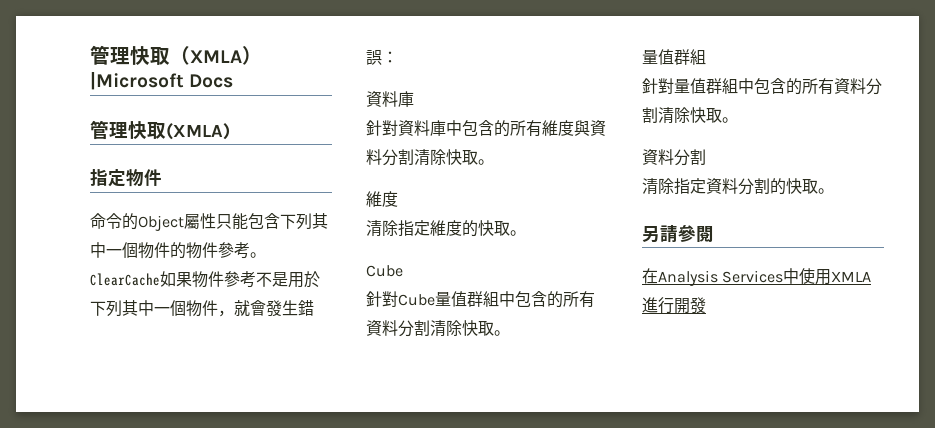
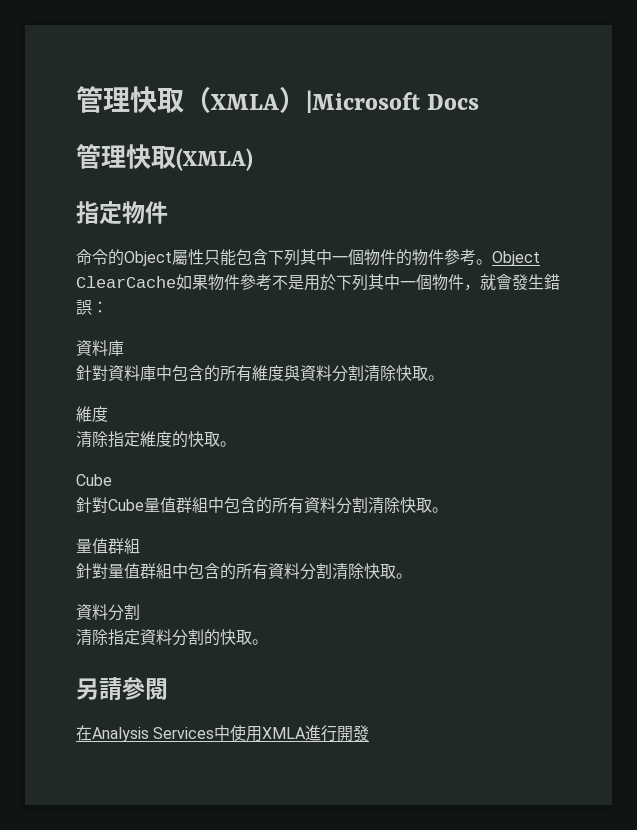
- ClearCache如果物件參考不是用於下列其中一個物件，就會發生錯誤：
+ Object ClearCache如果物件參考不是用於下列其中一個物件，就會發生錯誤：

